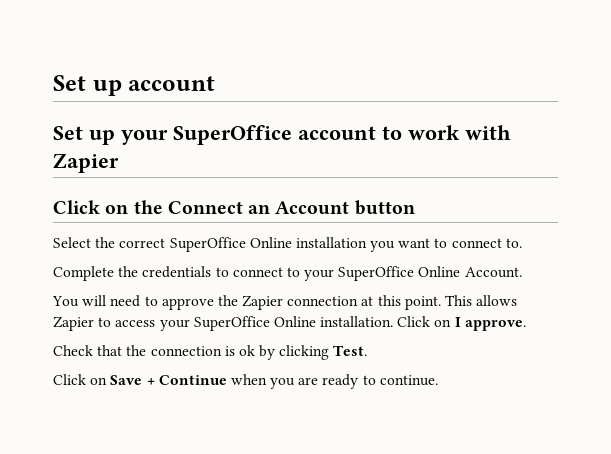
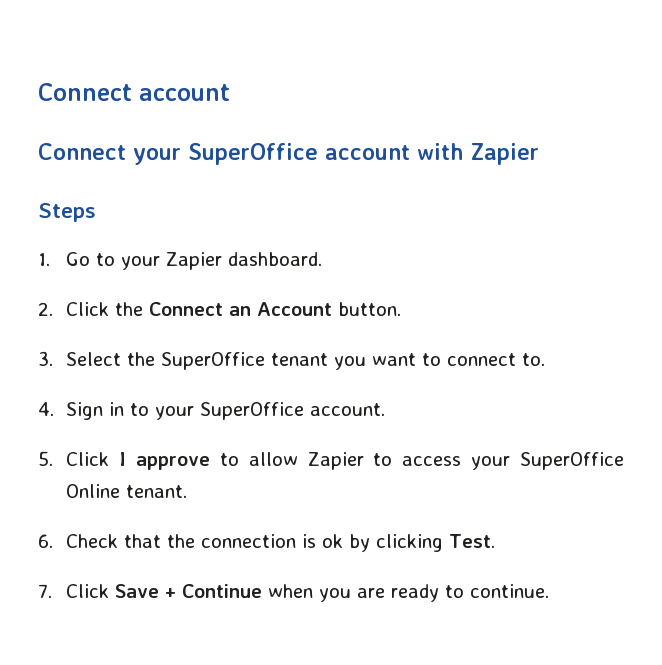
- Set up account
+ Connect account
- Set up your SuperOffice account to work with Zapier
+ Connect your SuperOffice account with Zapier
- Click on the Connect an Account button
- Select the correct SuperOffice Online installation you want to connect to.
+ Steps
+ 1. Go to your Zapier dashboard.
+ 2. Click the Connect an Account button.
+ 3. Select the SuperOffice tenant you want to connect to.
- Complete the credentials to connect to your SuperOffice Online Account.
- You will need to approve the Zapier connection at this point. This allows Zapier to access your SuperOffice Online installation. Click on I approve.
- Check that the connection is ok by clicking Test.
+ 4. Sign in to your SuperOffice account.
+ 5. Click I approve to allow Zapier to access your SuperOffice Online tenant.
+ 6. Check that the connection is ok by clicking Test.
- Click on Save + Continue when you are ready to continue.
+ 7. Click Save + Continue when you are ready to continue.

